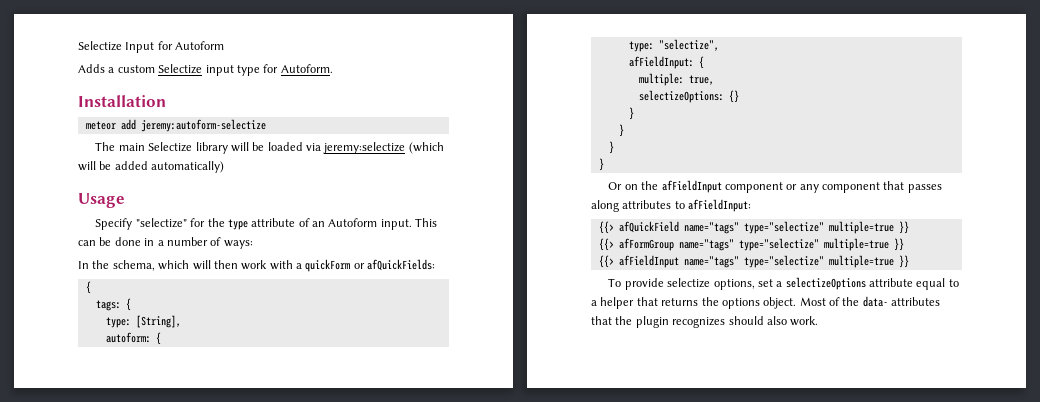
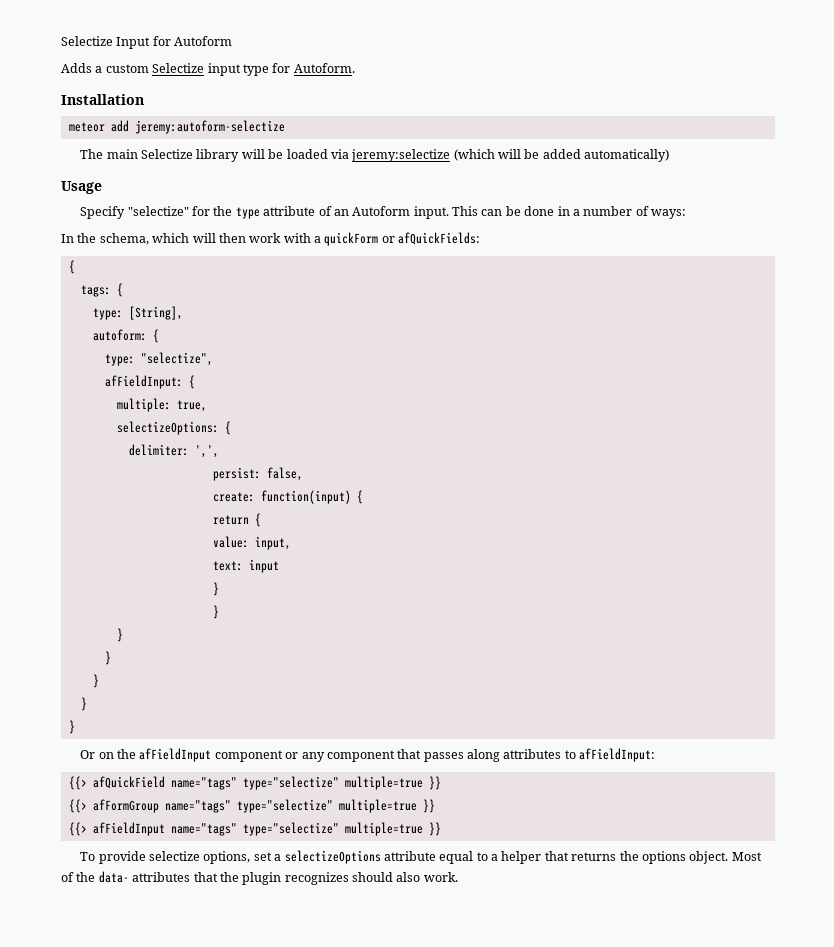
- selectizeOptions: {}
+ selectizeOptions: {
+ delimiter: ',',
+ persist: false,
+ create: function(input) {
+ return {
+ value: input,
+ text: input
+ }
+ }
+ }

